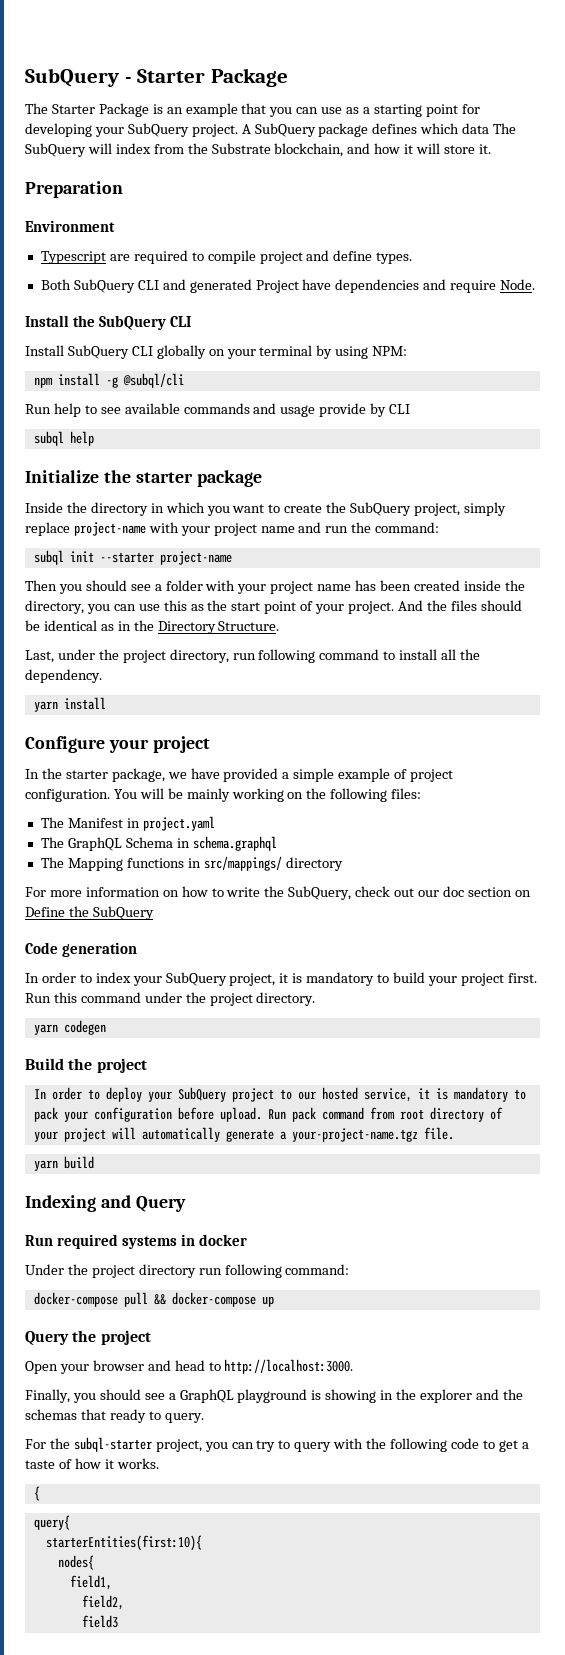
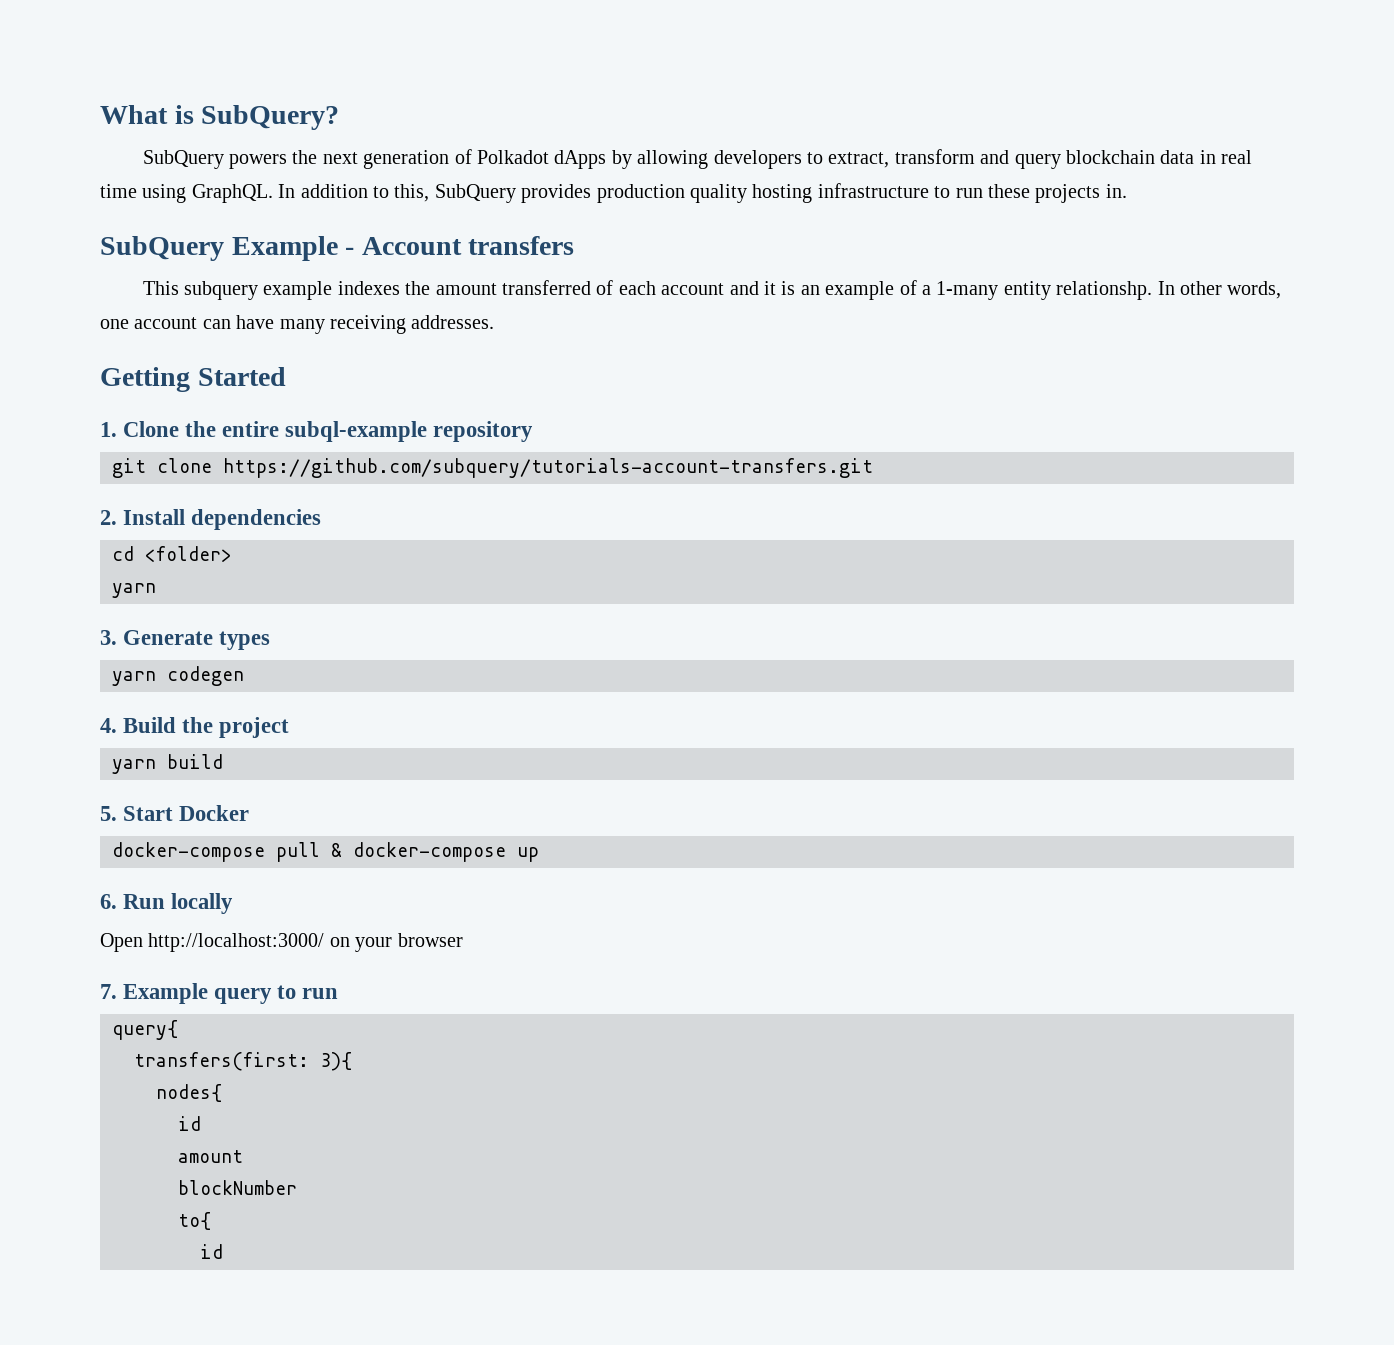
- SubQuery - Starter Package
- The Starter Package is an example that you can use as a starting point for developing your SubQuery project. A SubQuery package defines which data The SubQuery will index from the Substrate blockchain, and how it will store it.
- Preparation
- Environment
- Typescript are required to compile project and define types.
- Both SubQuery CLI and generated Project have dependencies and require Node.
- Install the SubQuery CLI
- Install SubQuery CLI globally on your terminal by using NPM:
- npm install -g @subql/cli
- Run help to see available commands and usage provide by CLI
- subql help
- Initialize the starter package
- Inside the directory in which you want to create the SubQuery project, simply replace project-name with your project name and run the command:
- subql init --starter project-name
- Then you should see a folder with your project name has been created inside the directory, you can use this as the start point of your project. And the files should be identical as in the Directory Structure.
- Last, under the project directory, run following command to install all the dependency.
- yarn install
- Configure your project
- In the starter package, we have provided a simple example of project configuration. You will be mainly working on the following files:
- The Manifest in project.yaml
- The GraphQL Schema in schema.graphql
- The Mapping functions in src/mappings/ directory
- For more information on how to write the SubQuery, check out our doc section on Define the SubQuery
- Code generation
- In order to index your SubQuery project, it is mandatory to build your project first. Run this command under the project directory.
+ What is SubQuery?
+ SubQuery powers the next generation of Polkadot dApps by allowing developers to extract, transform and query blockchain data in real time using GraphQL. In addition to this, SubQuery provides production quality hosting infrastructure to run these projects in.
+ SubQuery Example - Account transfers
+ This subquery example indexes the amount transferred of each account and it is an example of a 1-many entity relationshp. In other words, one account can have many receiving addresses.
+ Getting Started
+ 1. Clone the entire subql-example repository
+ git clone https://github.com/subquery/tutorials-account-transfers.git
+ 2. Install dependencies
+ cd <folder>
+ yarn
+ 3. Generate types
- Build the project
+ 4. Build the project
- In order to deploy your SubQuery project to our hosted service, it is mandatory to pack your configuration before upload. Run pack command from root directory of your project will automatically generate a your-project-name.tgz file.
  yarn build
- Indexing and Query
- Run required systems in docker
- Under the project directory run following command:
+ 5. Start Docker
- docker-compose pull && docker-compose up
+ docker-compose pull & docker-compose up
- Query the project
+ 6. Run locally
- Open your browser and head to http://localhost:3000.
- Finally, you should see a GraphQL playground is showing in the explorer and the schemas that ready to query.
- For the subql-starter project, you can try to query with the following code to get a taste of how it works.
- {
+ Open http://localhost:3000/ on your browser
+ 7. Example query to run
- starterEntities(first:10){
+ transfers(first: 3){
  nodes{
- field1,
- field2,
- field3
+ id
+ amount
+ blockNumber
+ to{
+ id

